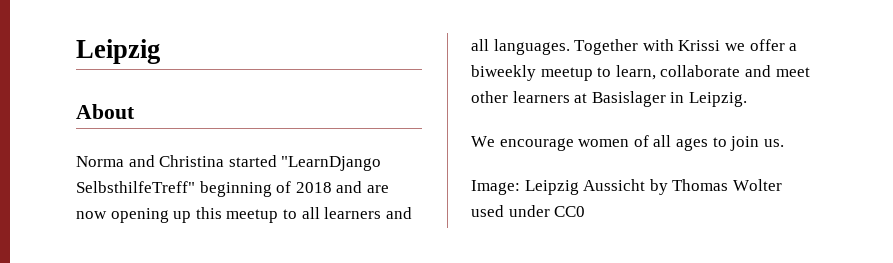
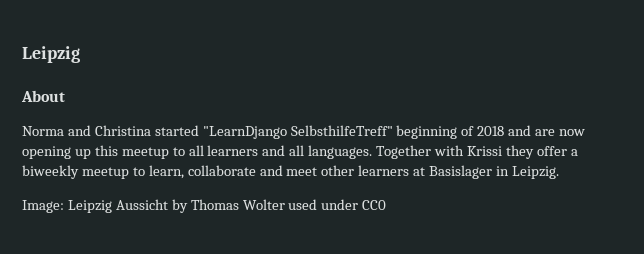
- Together with Krissi we offer a biweekly meetup to learn, collaborate and meet other learners at Basislager in Leipzig.
+ Together with Krissi they offer a biweekly meetup to learn, collaborate and meet other learners at Basislager in Leipzig.
- We encourage women of all ages to join us.

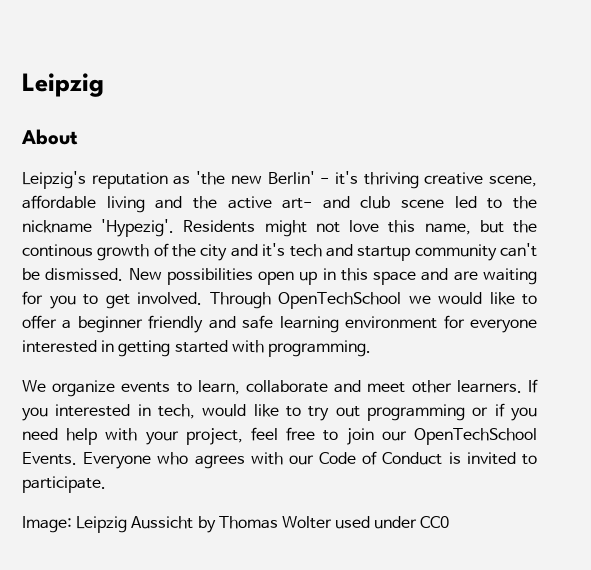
- Norma and Christina started "LearnDjango SelbsthilfeTreff" beginning of 2018 and are now opening up this meetup to all learners and all languages. Together with Krissi they offer a biweekly meetup to learn, collaborate and meet other learners at Basislager in Leipzig.
+ Leipzig's reputation as 'the new Berlin' - it's thriving creative scene, affordable living and the active art- and club scene led to the nickname 'Hypezig'. Residents might not love this name, but the continous growth of the city and it's tech and startup community can't be dismissed. New possibilities open up in this space and are waiting for you to get involved. Through OpenTechSchool we would like to offer a beginner friendly and safe learning environment for everyone interested in getting started with programming.
+ We organize events to learn, collaborate and meet other learners. If you interested in tech, would like to try out programming or if you need help with your project, feel free to join our OpenTechSchool Events. Everyone who agrees with our Code of Conduct is invited to participate.

